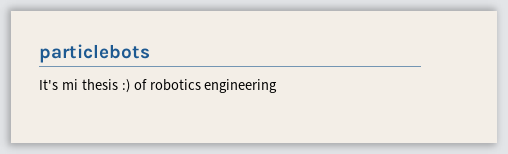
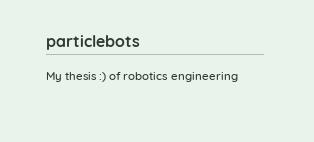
- It's mi thesis :) of robotics engineering
+ My thesis :) of robotics engineering

